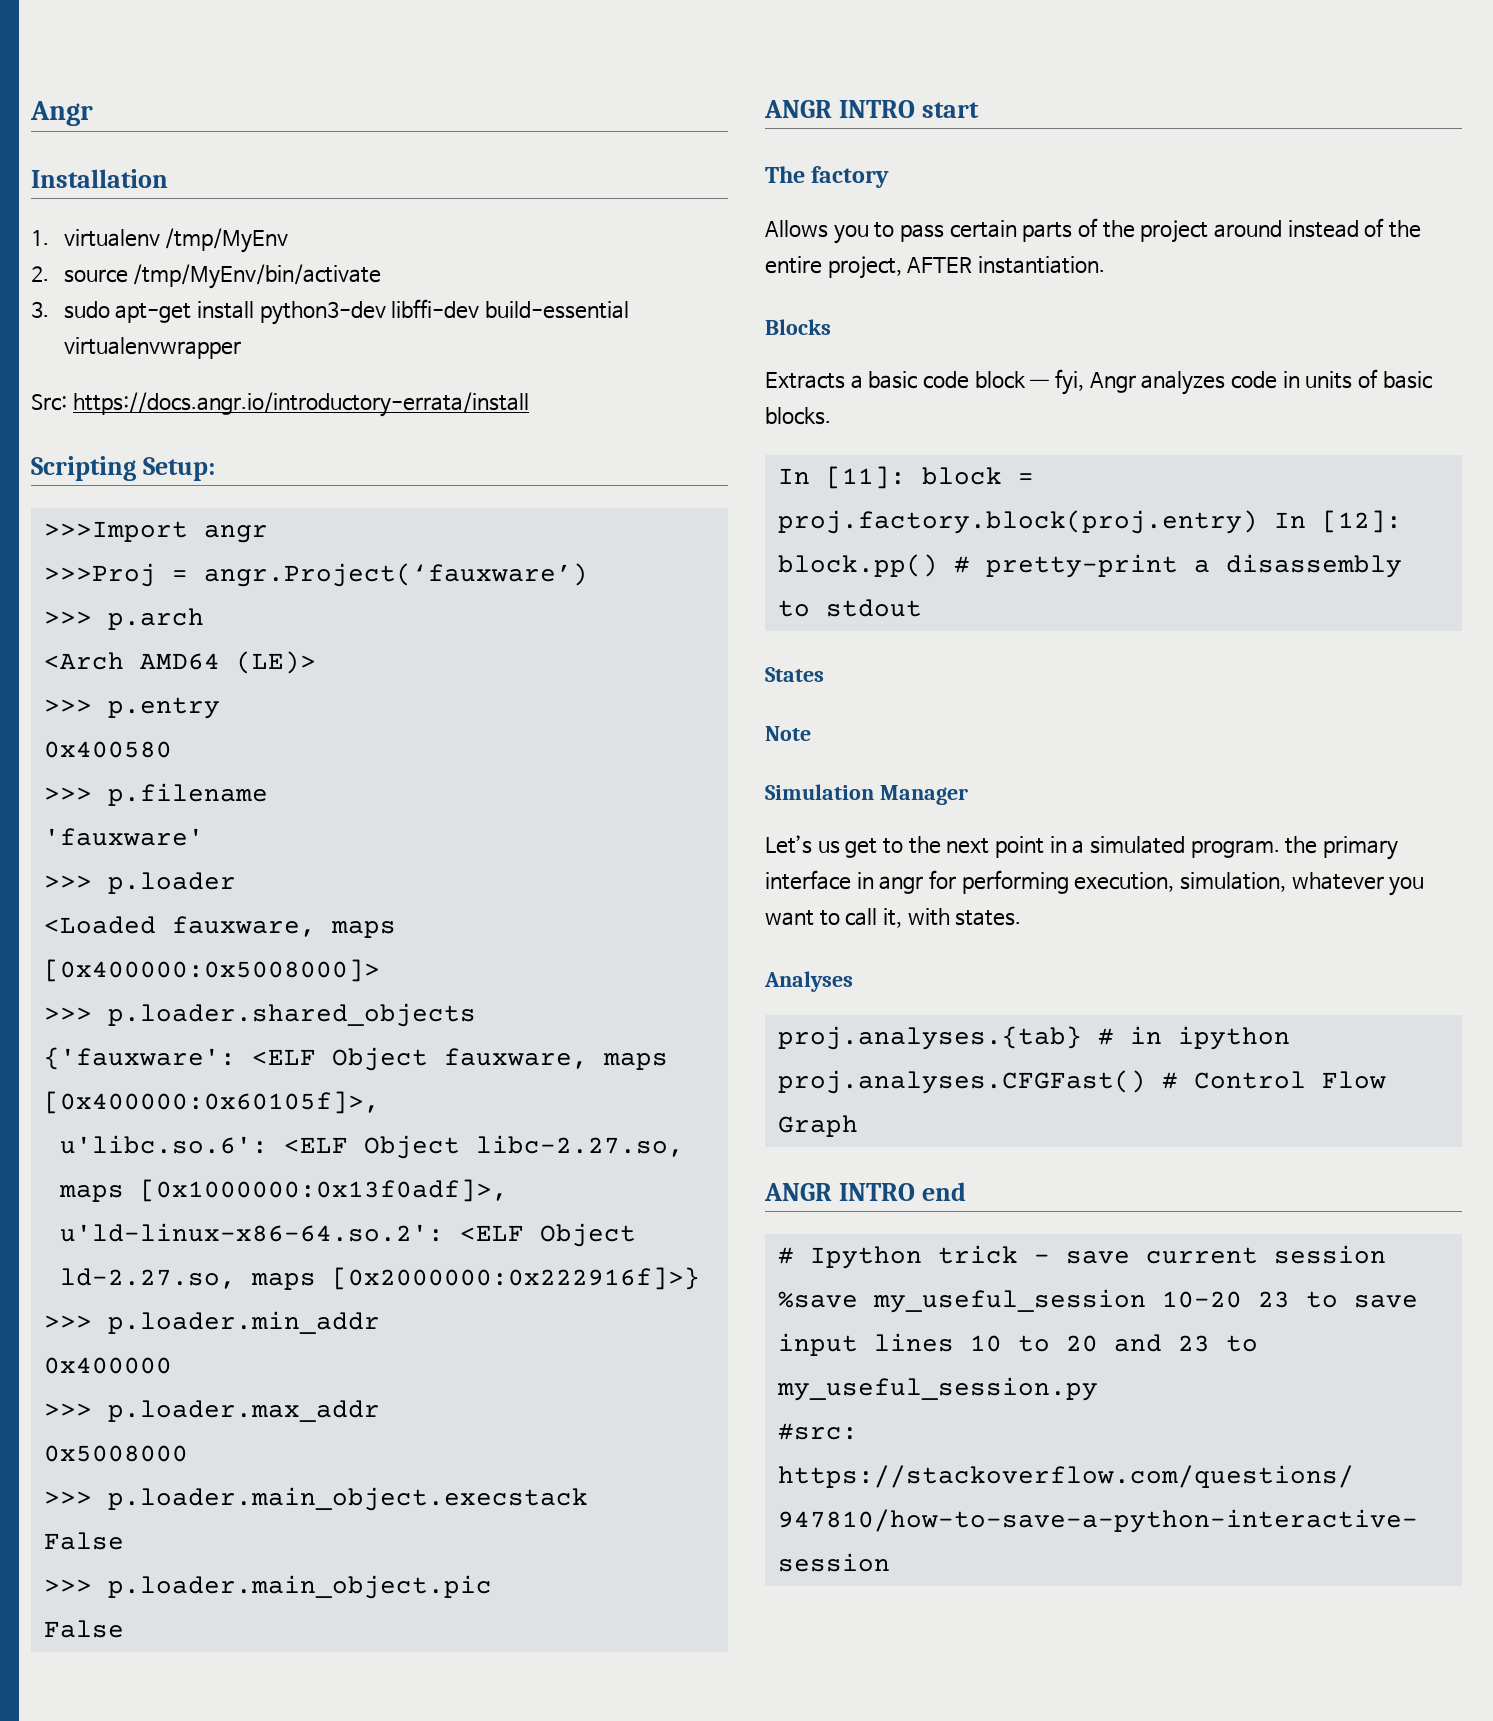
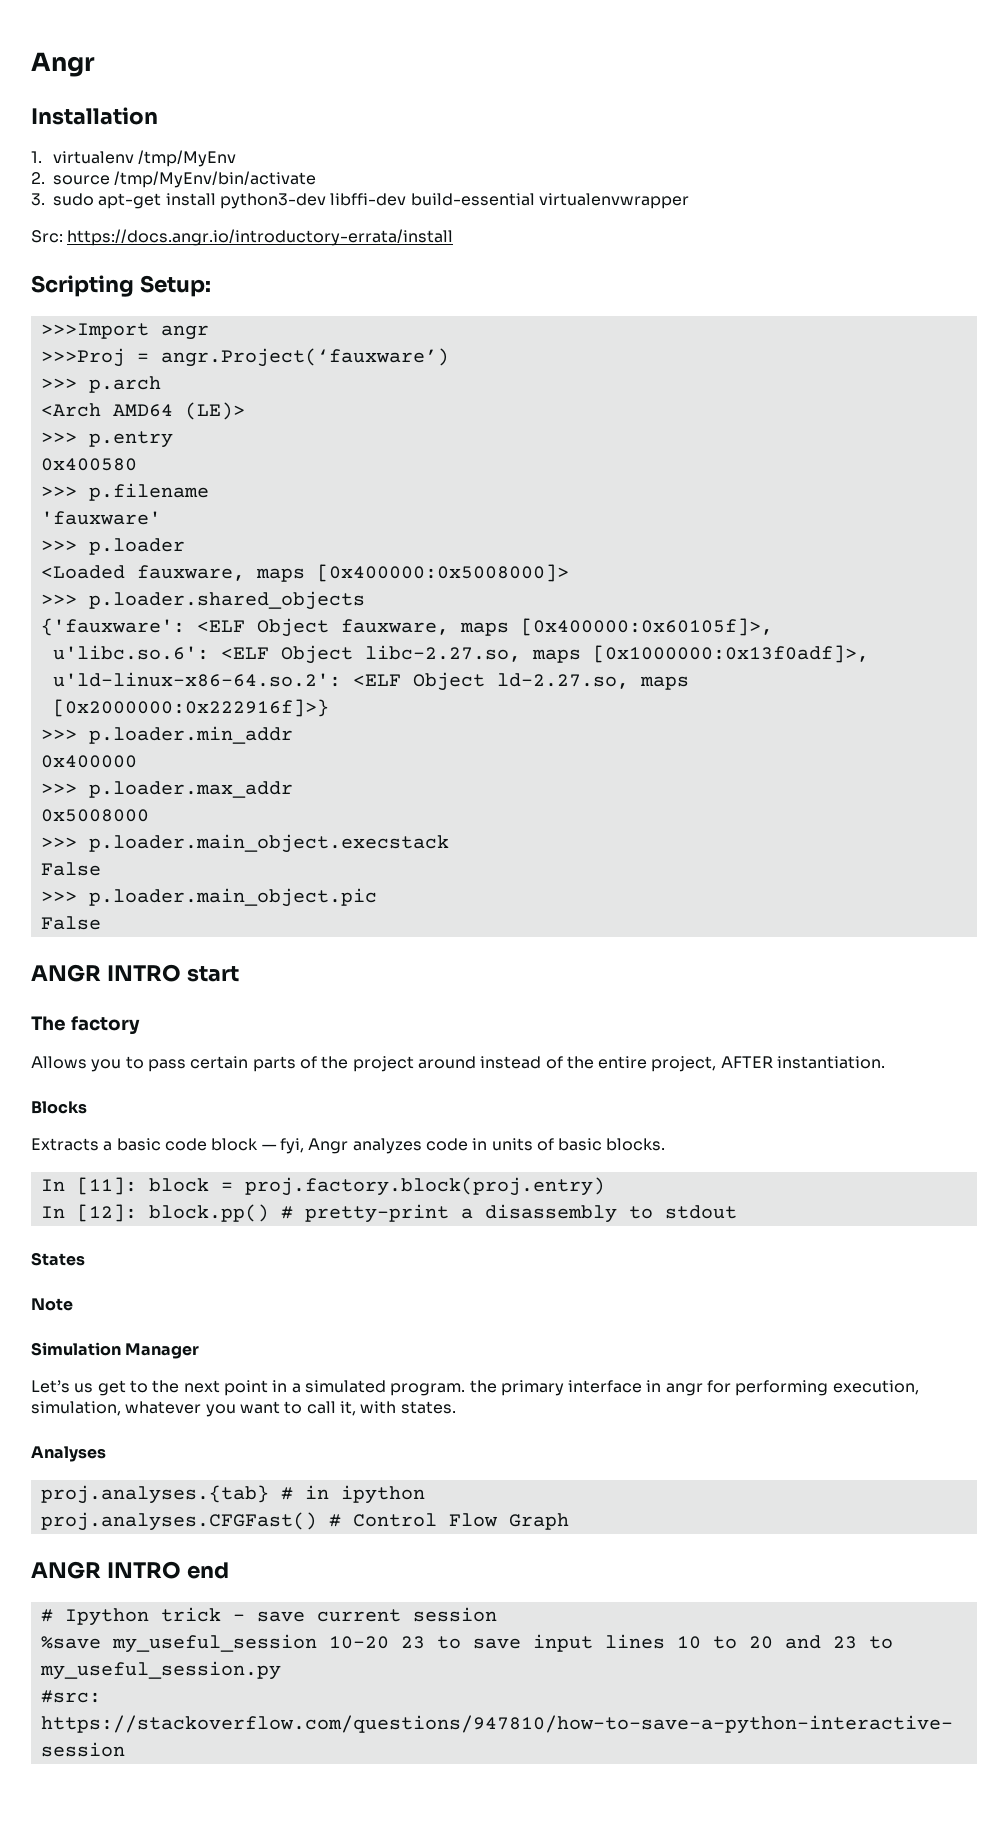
- In [11]: block = proj.factory.block(proj.entry) In [12]: block.pp() # pretty-print a disassembly to stdout
+ In [11]: block = proj.factory.block(proj.entry)
+ In [12]: block.pp() # pretty-print a disassembly to stdout

